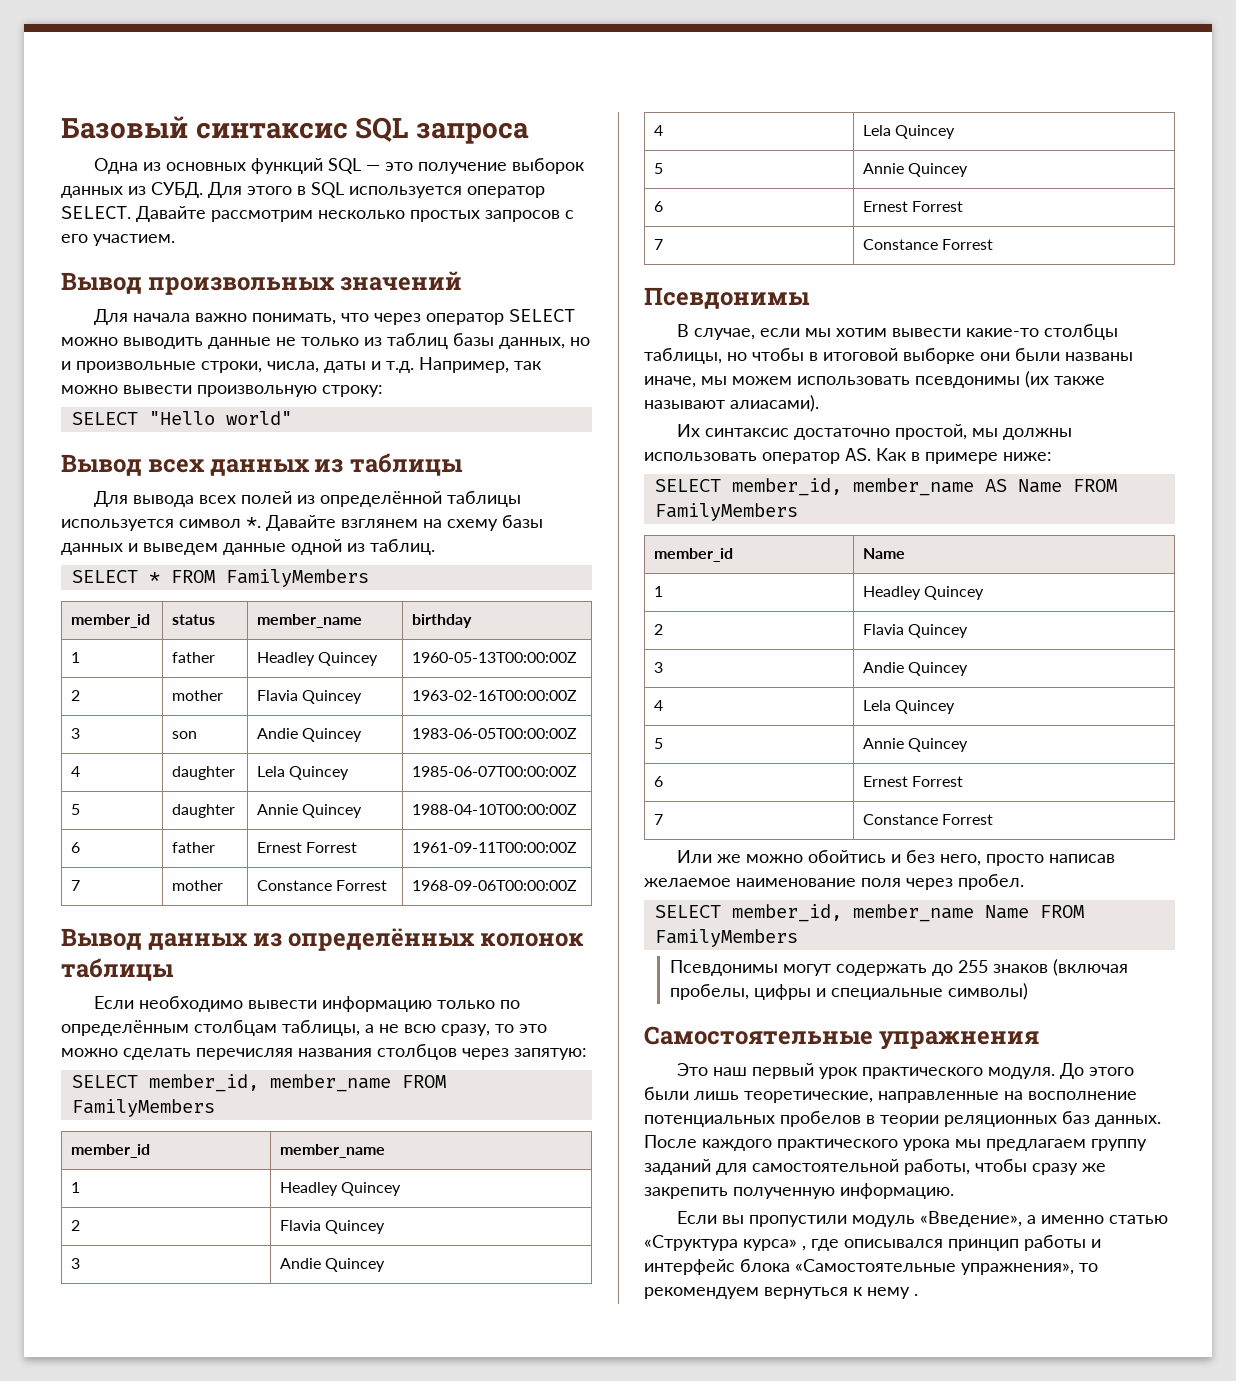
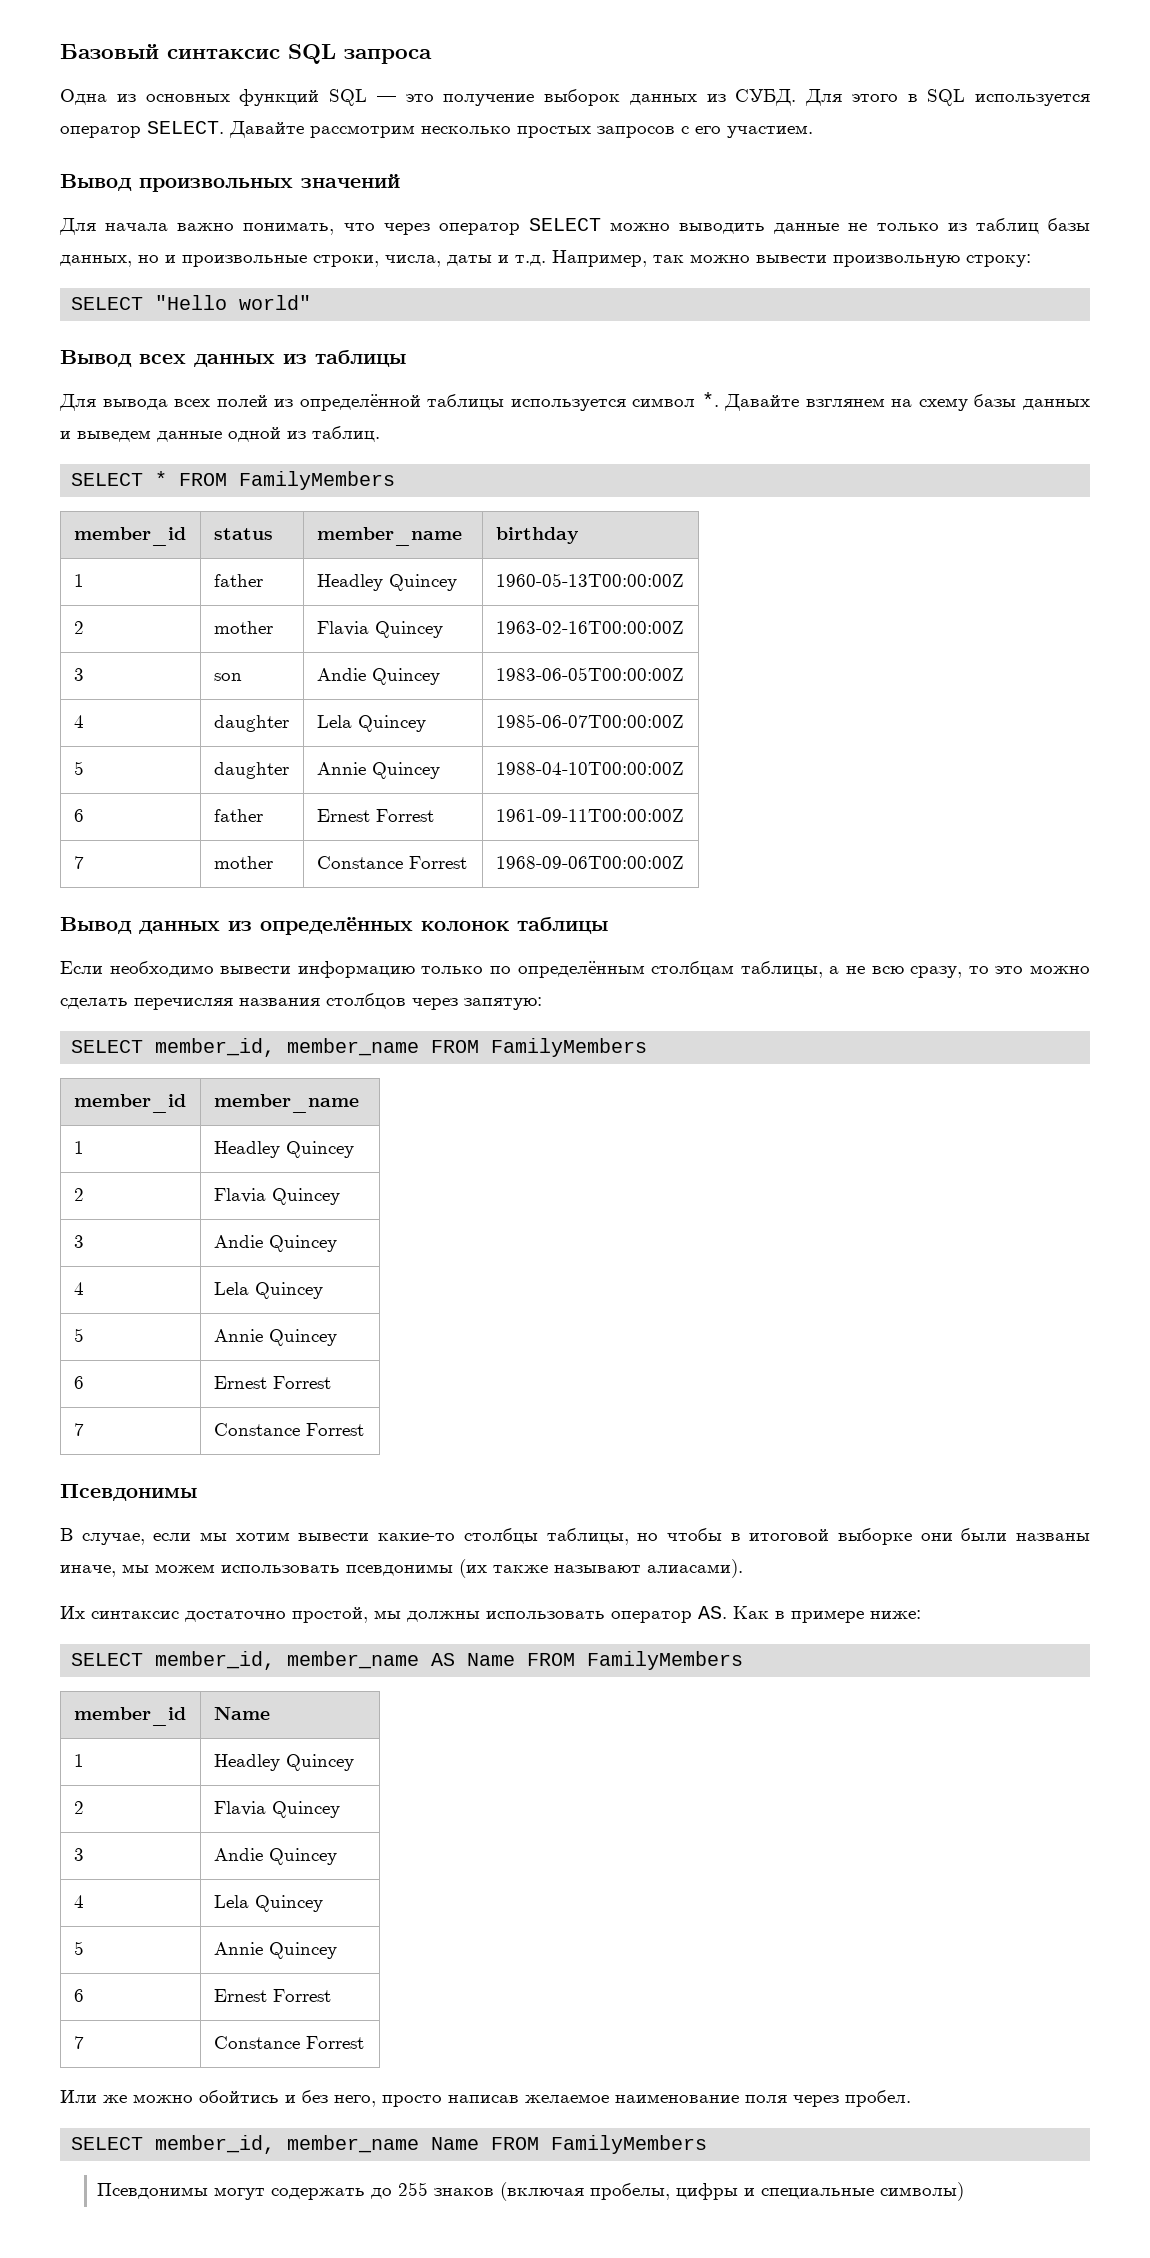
- Самостоятельные упражнения
- Это наш первый урок практического модуля. До этого были лишь теоретические, направленные на восполнение потенциальных пробелов в теории реляционных баз данных. После каждого практического урока мы предлагаем группу заданий для самостоятельной работы, чтобы сразу же закрепить полученную информацию.
- Если вы пропустили модуль «Введение», а именно статью «Структура курса» , где описывался принцип работы и интерфейс блока «Самостоятельные упражнения», то рекомендуем вернуться к нему .

